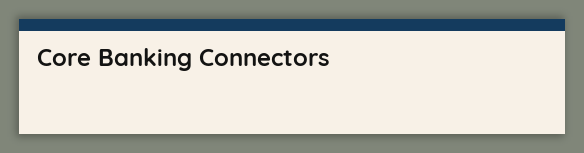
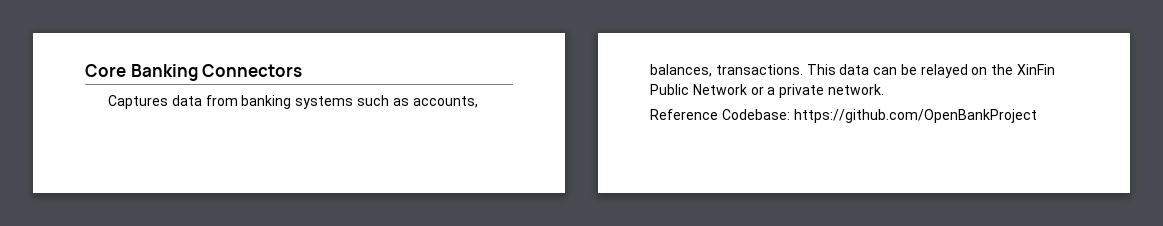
+ Captures data from banking systems such as accounts, balances, transactions. This data can be relayed on the XinFin Public Network or a private network.
+ Reference Codebase: https://github.com/OpenBankProject

